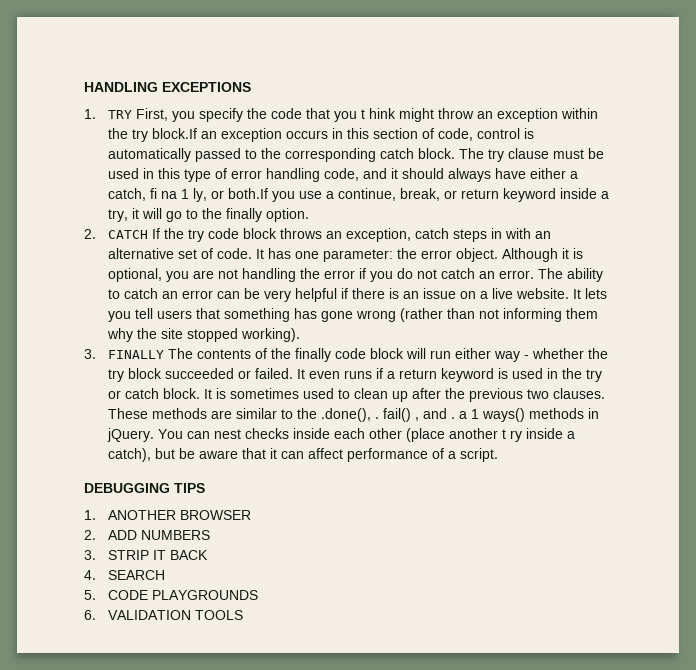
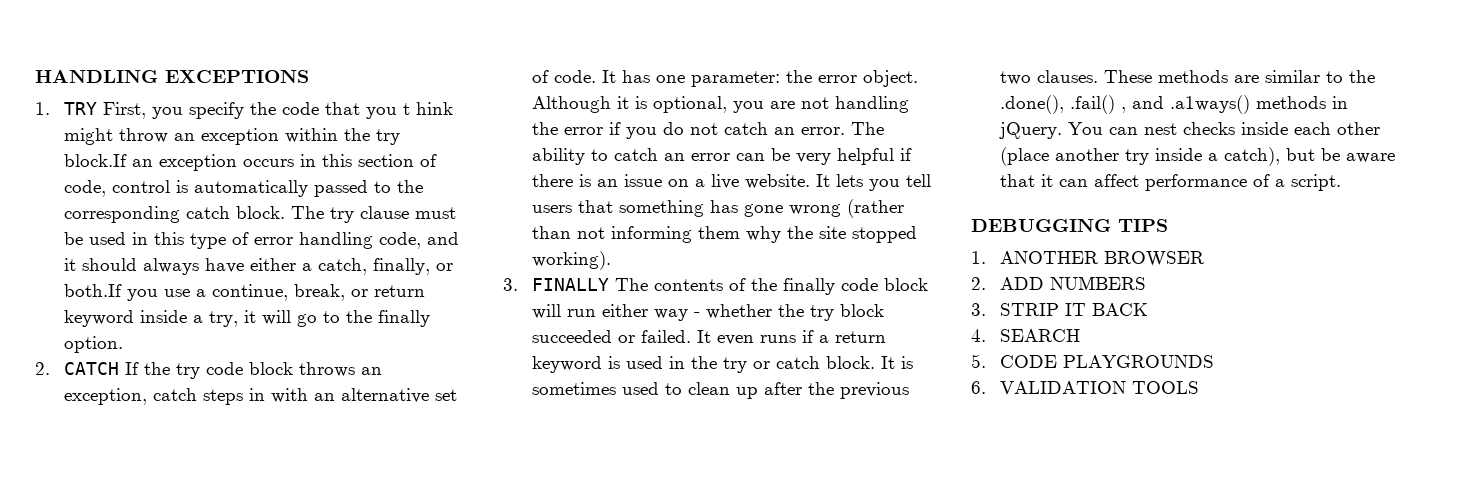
- The try clause must be used in this type of error handling code, and it should always have either a catch, fi na 1 ly, or both.If you use a continue, break, or return keyword inside a try, it will go to the finally option.
+ The try clause must be used in this type of error handling code, and it should always have either a catch, finally, or both.If you use a continue, break, or return keyword inside a try, it will go to the finally option.
- These methods are similar to the .done(), . fail() , and . a 1 ways() methods in jQuery.
+ These methods are similar to the .done(), .fail() , and .a1ways() methods in jQuery.
- You can nest checks inside each other (place another t ry inside a catch), but be aware that it can affect performance of a script.
+ You can nest checks inside each other (place another try inside a catch), but be aware that it can affect performance of a script.

